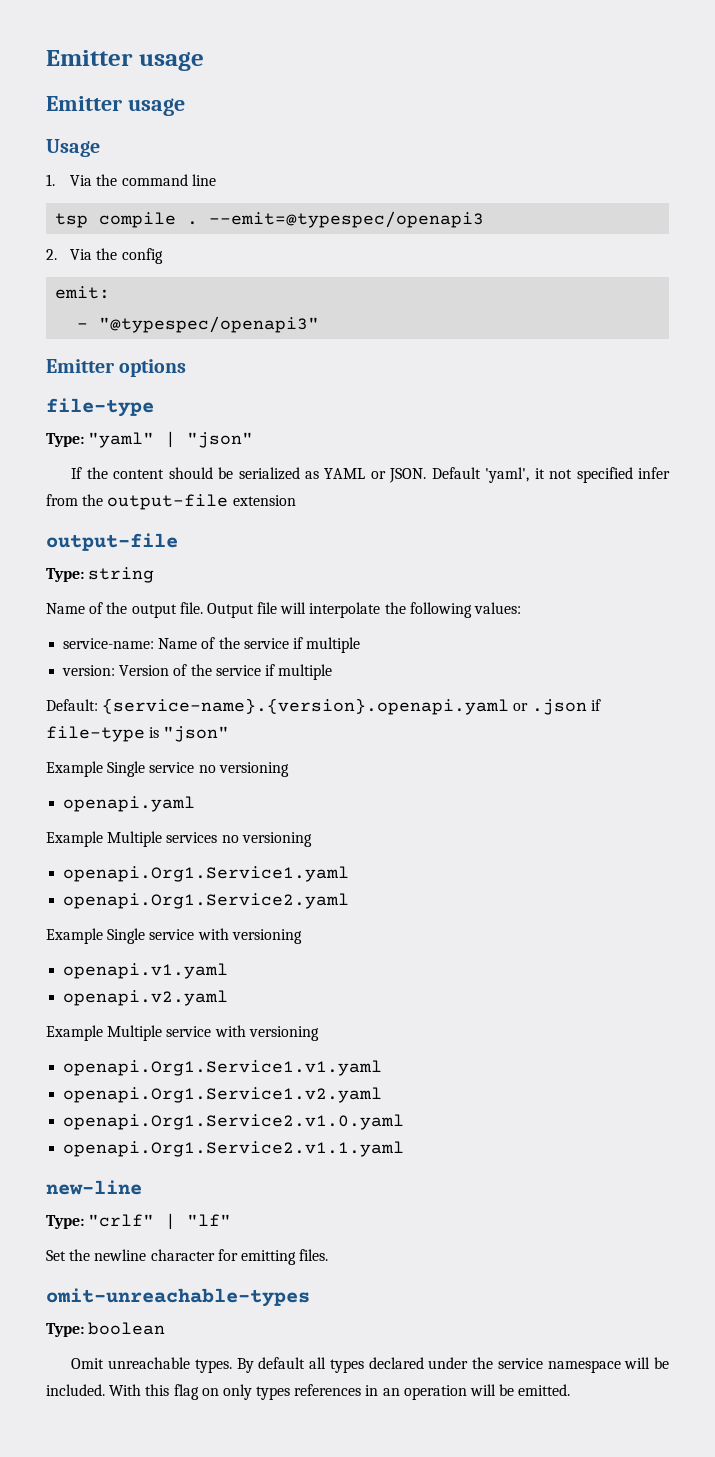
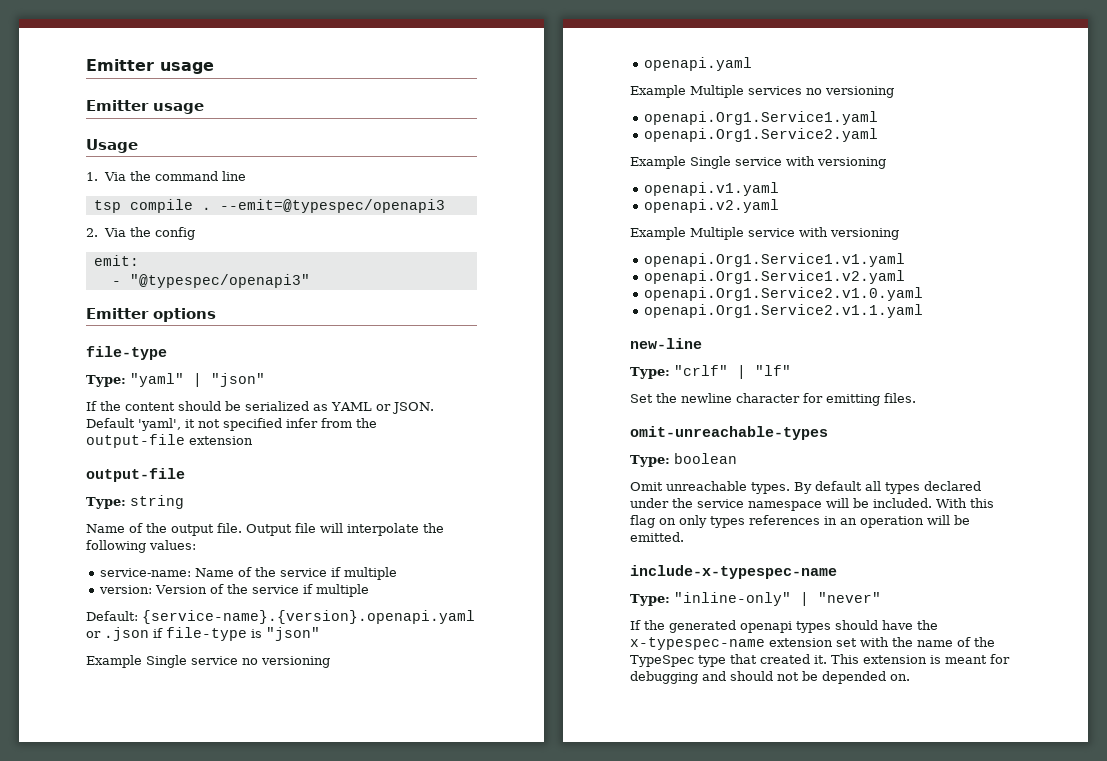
+ include-x-typespec-name
+ Type: "inline-only" | "never"
+ If the generated openapi types should have the x-typespec-name extension set with the name of the TypeSpec type that created it. This extension is meant for debugging and should not be depended on.

